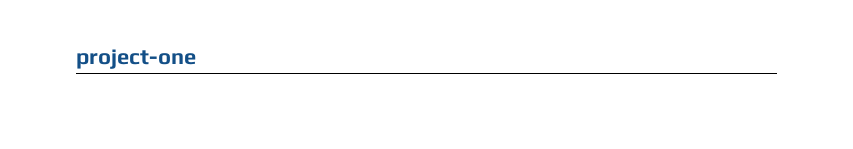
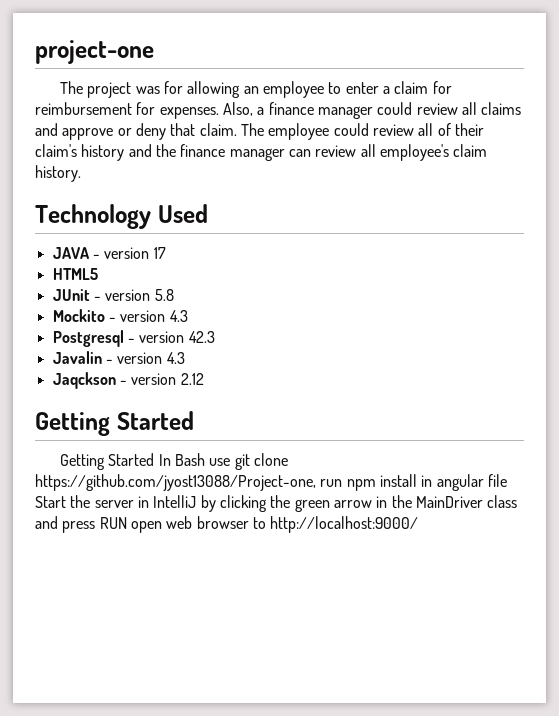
+ The project was for allowing an employee to enter a claim for reimbursement for expenses. Also, a finance manager could review all claims and approve or deny that claim. The employee could review all of their claim's history and the finance manager can review all employee's claim history.
+ Technology Used
+ JAVA - version 17
+ HTML5
+ JUnit - version 5.8
+ Mockito - version 4.3
+ Postgresql - version 42.3
+ Javalin - version 4.3
+ Jaqckson - version 2.12
+ Getting Started
+ Getting Started In Bash use git clone https://github.com/jyost13088/Project-one, run npm install in angular file Start the server in IntelliJ by clicking the green arrow in the MainDriver class and press RUN open web browser to http://localhost:9000/

